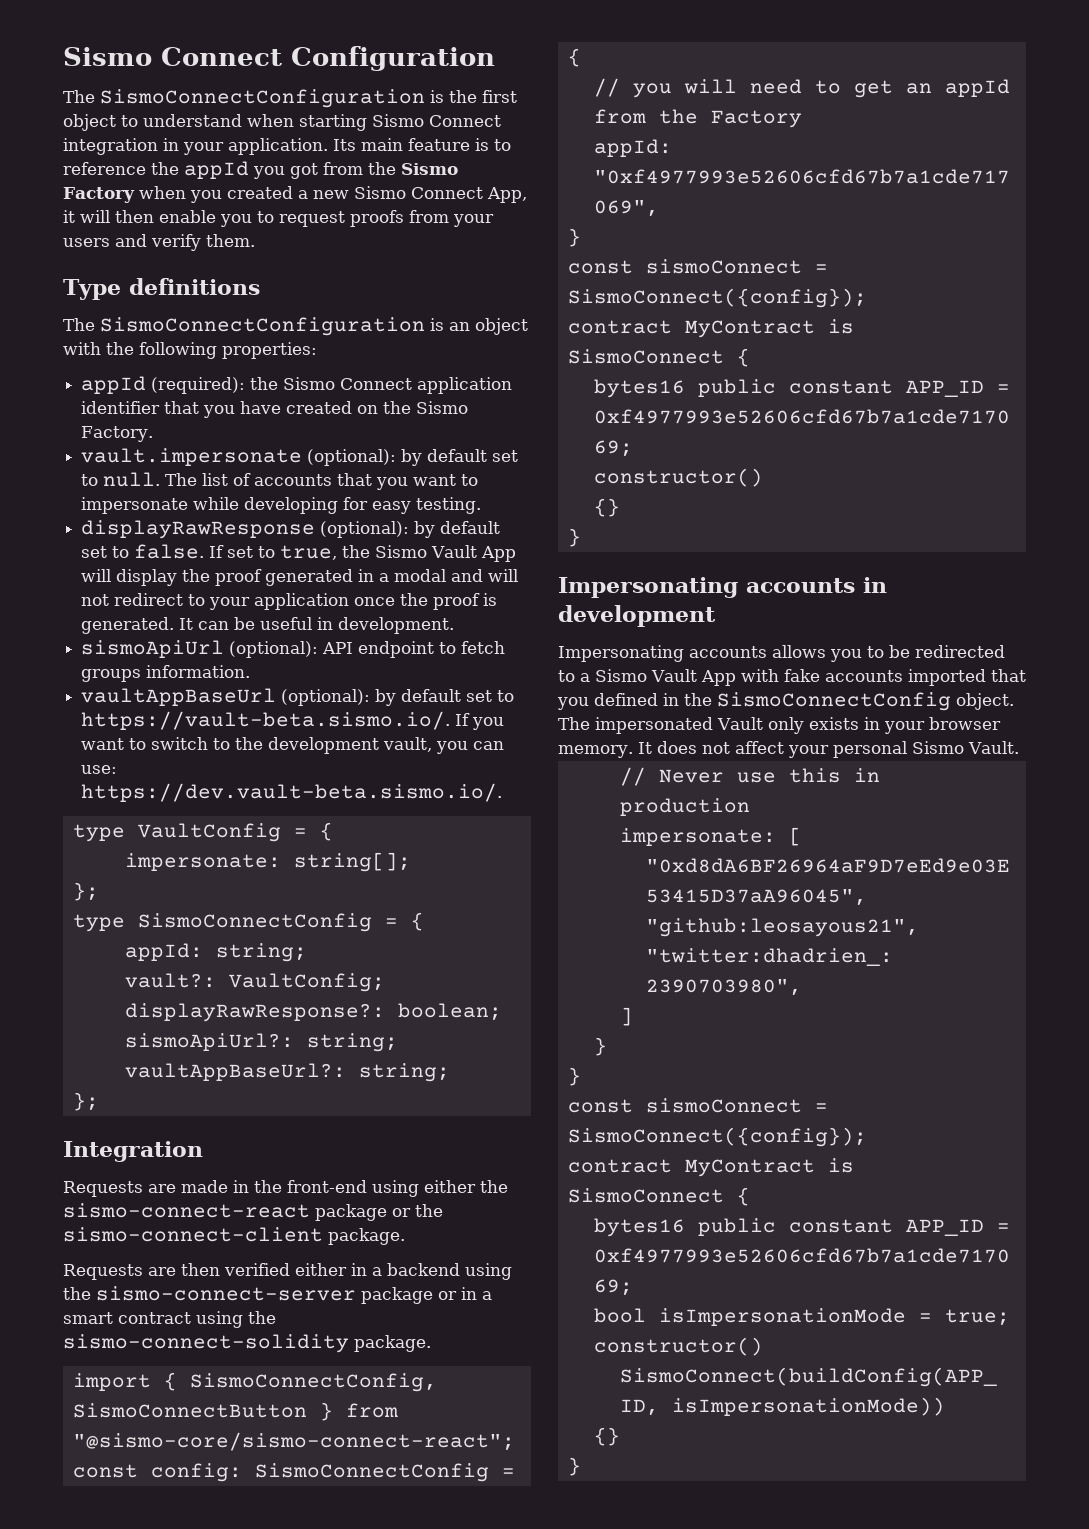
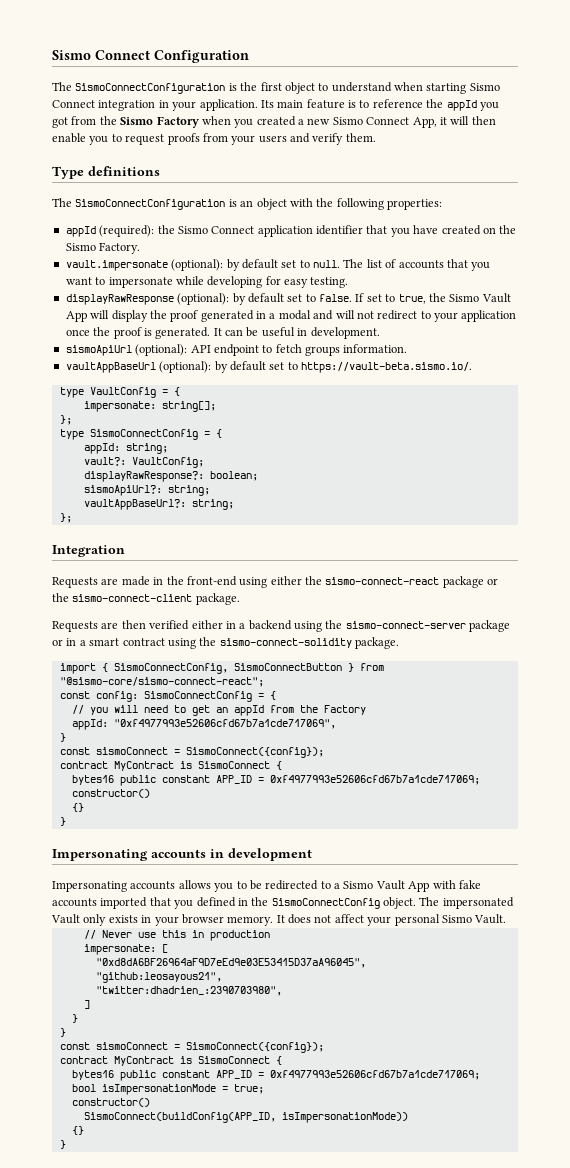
- vaultAppBaseUrl (optional): by default set to https://vault-beta.sismo.io/. If you want to switch to the development vault, you can use: https://dev.vault-beta.sismo.io/.
+ vaultAppBaseUrl (optional): by default set to https://vault-beta.sismo.io/.

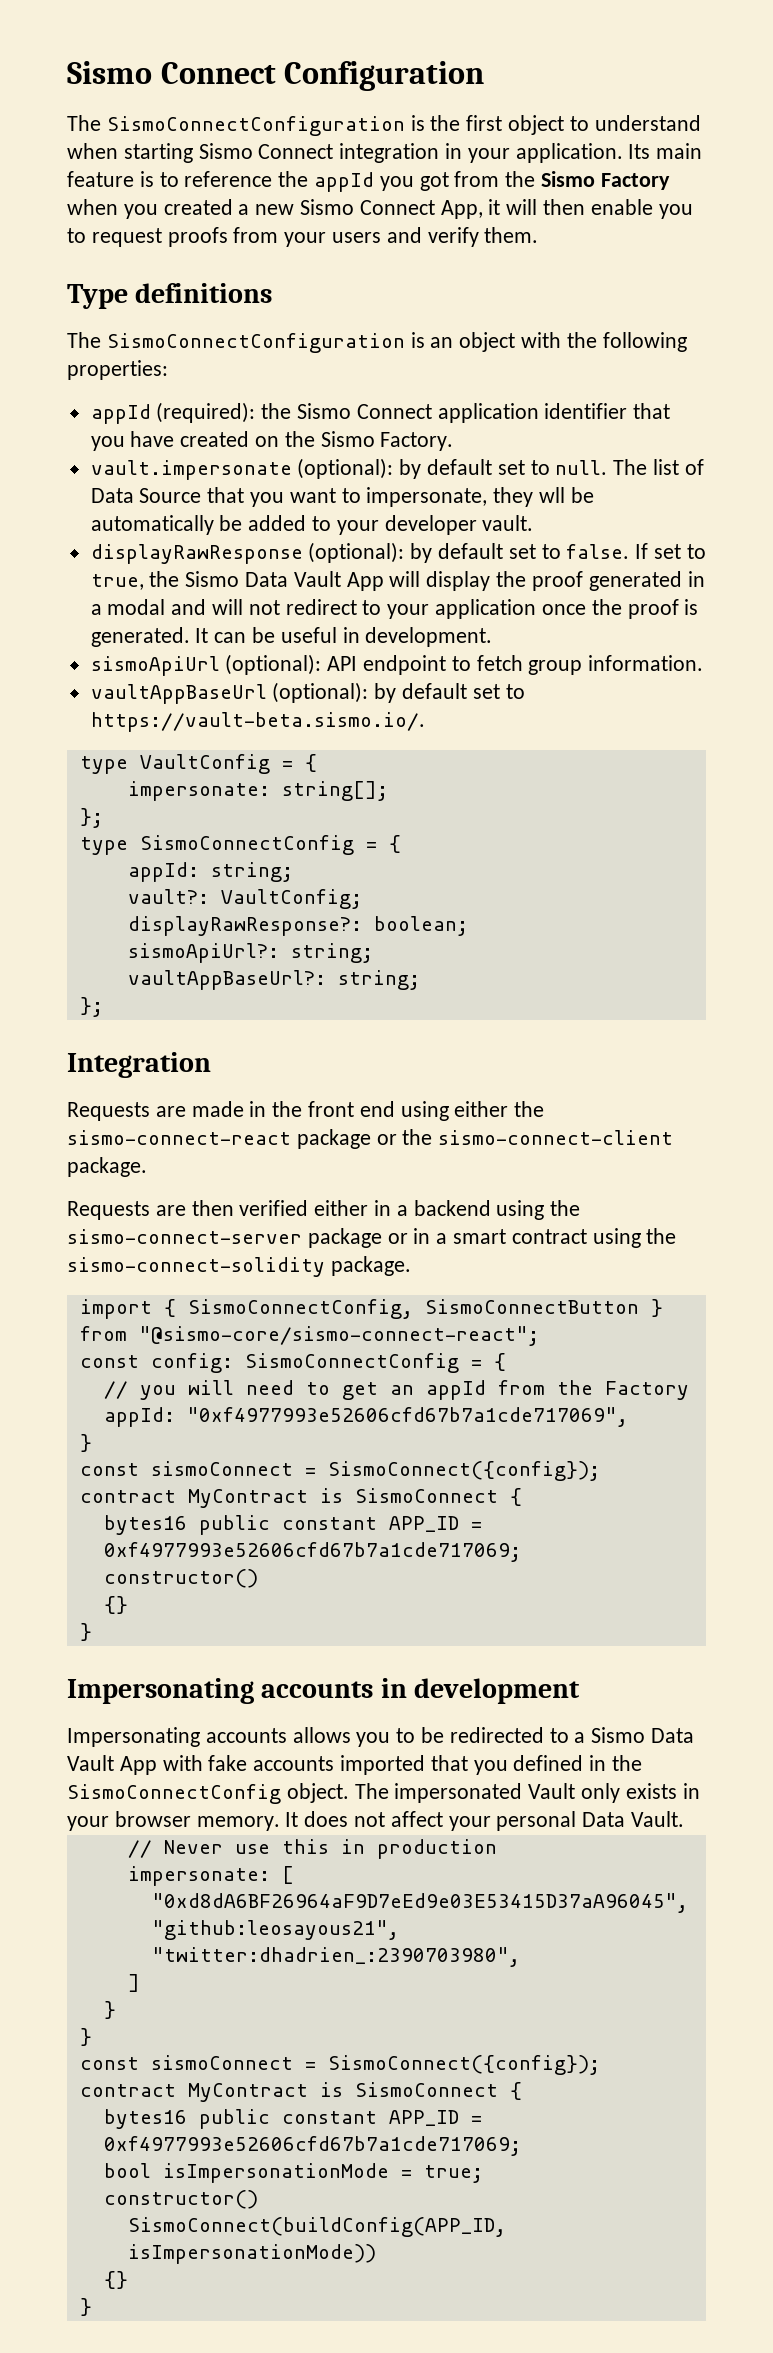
- The list of accounts that you want to impersonate while developing for easy testing.
+ The list of Data Source that you want to impersonate, they wll be automatically be added to your developer vault.
- If set to true, the Sismo Vault App will display the proof generated in a modal and will not redirect to your application once the proof is generated.
+ If set to true, the Sismo Data Vault App will display the proof generated in a modal and will not redirect to your application once the proof is generated.
- sismoApiUrl (optional): API endpoint to fetch groups information.
+ sismoApiUrl (optional): API endpoint to fetch group information.
- Requests are made in the front-end using either the sismo-connect-react package or the sismo-connect-client package.
+ Requests are made in the front end using either the sismo-connect-react package or the sismo-connect-client package.
- Impersonating accounts allows you to be redirected to a Sismo Vault App with fake accounts imported that you defined in the SismoConnectConfig object.
+ Impersonating accounts allows you to be redirected to a Sismo Data Vault App with fake accounts imported that you defined in the SismoConnectConfig object.
- It does not affect your personal Sismo Vault.
+ It does not affect your personal Data Vault.

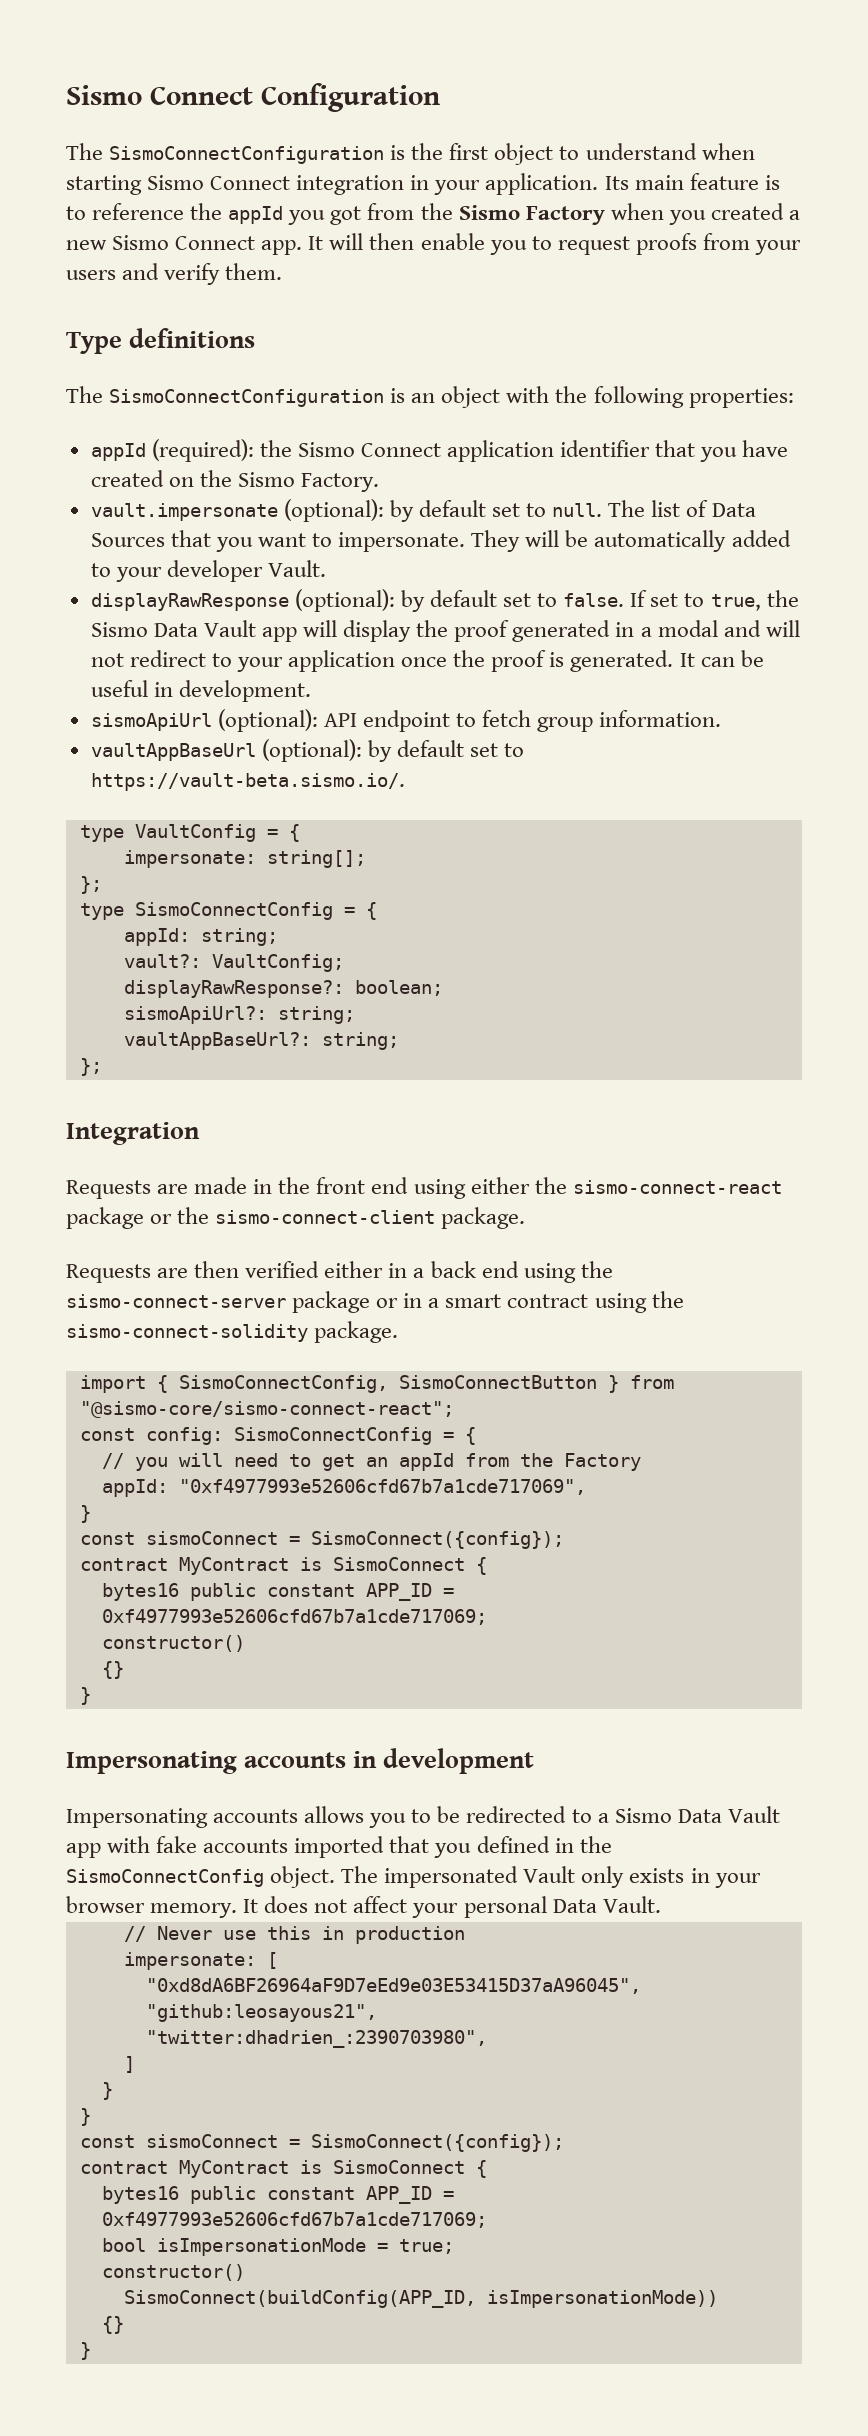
- Its main feature is to reference the appId you got from the Sismo Factory when you created a new Sismo Connect App, it will then enable you to request proofs from your users and verify them.
+ Its main feature is to reference the appId you got from the Sismo Factory when you created a new Sismo Connect app. It will then enable you to request proofs from your users and verify them.
- The list of Data Source that you want to impersonate, they wll be automatically be added to your developer vault.
+ The list of Data Sources that you want to impersonate. They will be automatically added to your developer Vault.
- If set to true, the Sismo Data Vault App will display the proof generated in a modal and will not redirect to your application once the proof is generated.
+ If set to true, the Sismo Data Vault app will display the proof generated in a modal and will not redirect to your application once the proof is generated.
- Requests are then verified either in a backend using the sismo-connect-server package or in a smart contract using the sismo-connect-solidity package.
+ Requests are then verified either in a back end using the sismo-connect-server package or in a smart contract using the sismo-connect-solidity package.
- Impersonating accounts allows you to be redirected to a Sismo Data Vault App with fake accounts imported that you defined in the SismoConnectConfig object.
+ Impersonating accounts allows you to be redirected to a Sismo Data Vault app with fake accounts imported that you defined in the SismoConnectConfig object.

